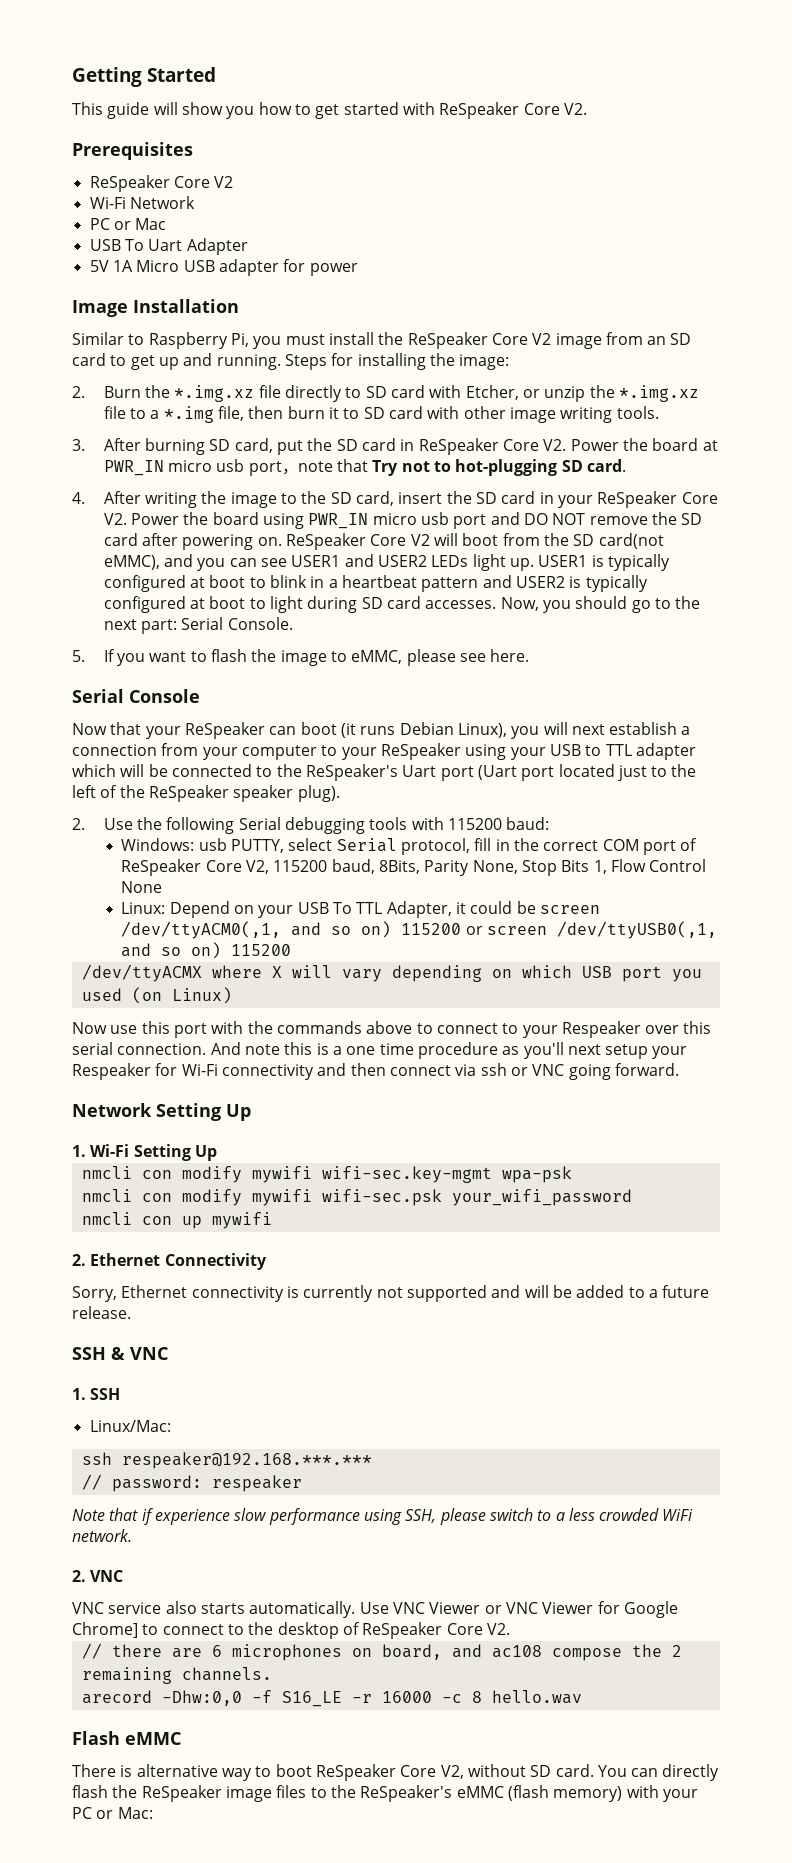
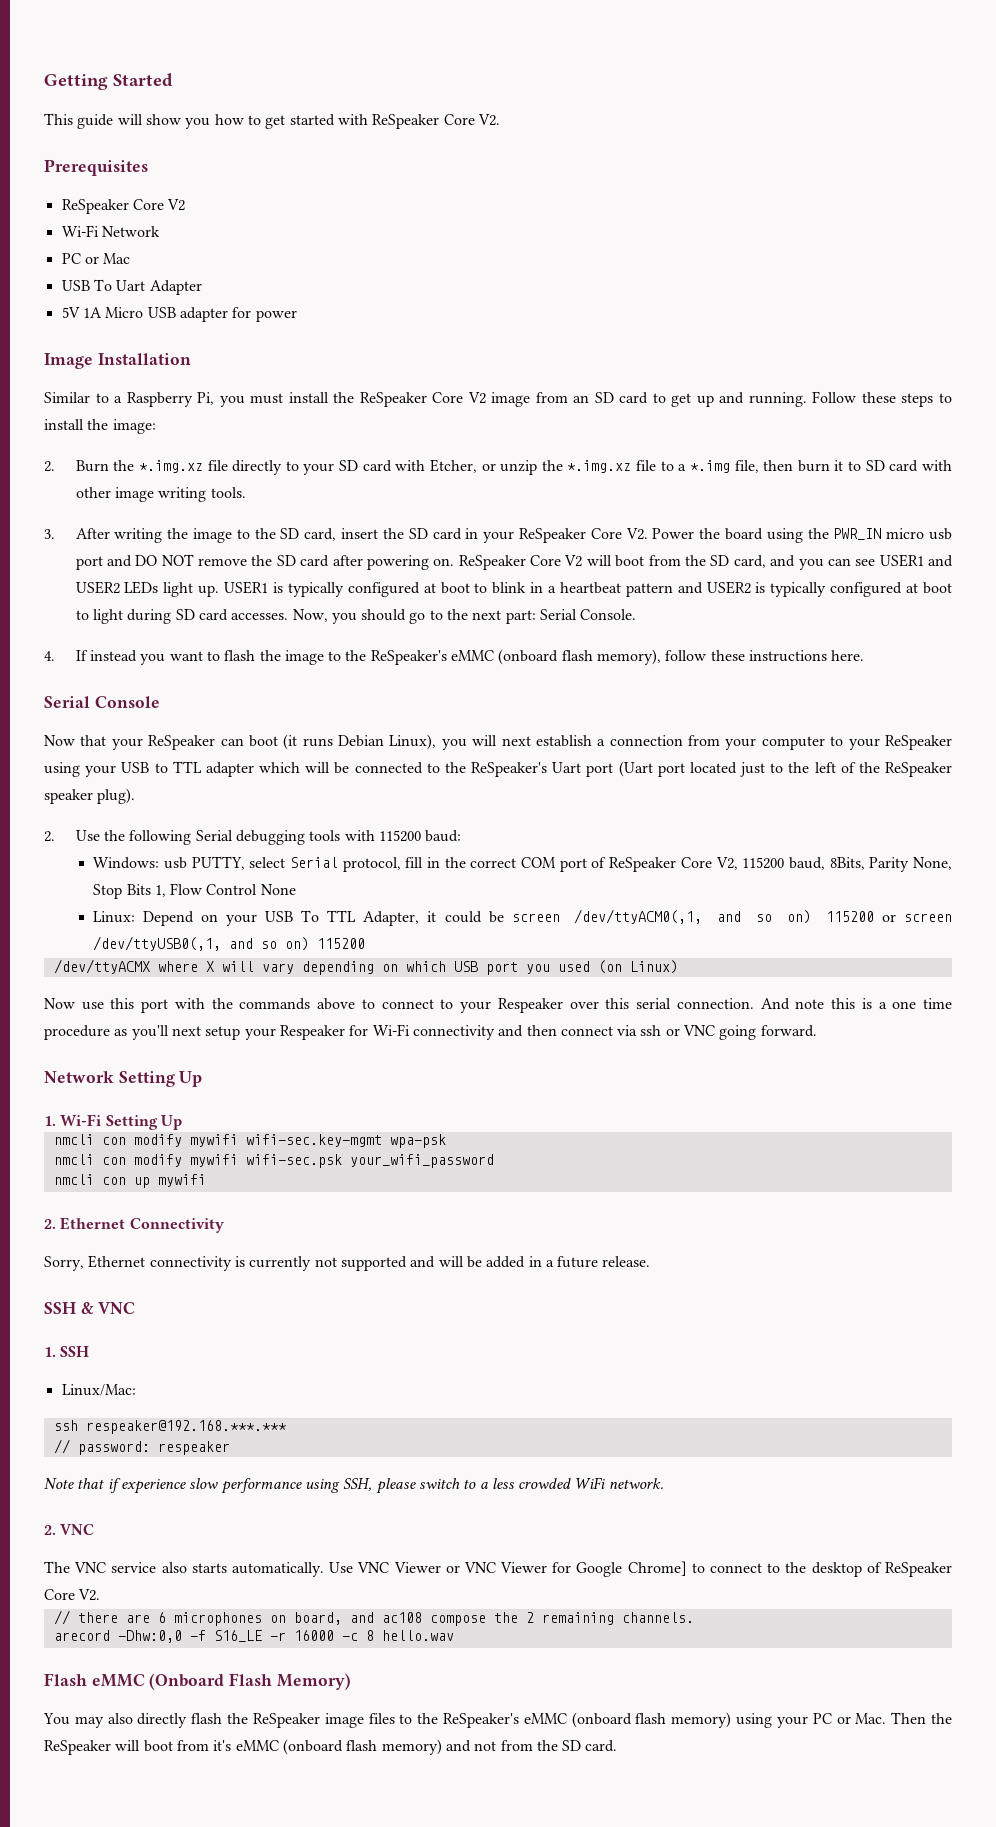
- Similar to Raspberry Pi, you must install the ReSpeaker Core V2 image from an SD card to get up and running.
+ Similar to a Raspberry Pi, you must install the ReSpeaker Core V2 image from an SD card to get up and running.
- Steps for installing the image:
+ Follow these steps to install the image:
- 2. Burn the *.img.xz file directly to SD card with Etcher, or unzip the *.img.xz file to a *.img file, then burn it to SD card with other image writing tools.
+ 2. Burn the *.img.xz file directly to your SD card with Etcher, or unzip the *.img.xz file to a *.img file, then burn it to SD card with other image writing tools.
- 3. After burning SD card, put the SD card in ReSpeaker Core V2. Power the board at PWR_IN micro usb port，note that Try not to hot-plugging SD card.
- 4. After writing the image to the SD card, insert the SD card in your ReSpeaker Core V2. Power the board using PWR_IN micro usb port and DO NOT remove the SD card after powering on.
+ 3. After writing the image to the SD card, insert the SD card in your ReSpeaker Core V2. Power the board using the PWR_IN micro usb port and DO NOT remove the SD card after powering on.
- ReSpeaker Core V2 will boot from the SD card(not eMMC), and you can see USER1 and USER2 LEDs light up.
+ ReSpeaker Core V2 will boot from the SD card, and you can see USER1 and USER2 LEDs light up.
- 5. If you want to flash the image to eMMC, please see here.
+ 4. If instead you want to flash the image to the ReSpeaker's eMMC (onboard flash memory), follow these instructions here.
- Sorry, Ethernet connectivity is currently not supported and will be added to a future release.
+ Sorry, Ethernet connectivity is currently not supported and will be added in a future release.
- VNC service also starts automatically.
+ The VNC service also starts automatically.
- Flash eMMC
- There is alternative way to boot ReSpeaker Core V2, without SD card. You can directly flash the ReSpeaker image files to the ReSpeaker's eMMC (flash memory) with your PC or Mac:
+ Flash eMMC (Onboard Flash Memory)
+ You may also directly flash the ReSpeaker image files to the ReSpeaker's eMMC (onboard flash memory) using your PC or Mac. Then the ReSpeaker will boot from it's eMMC (onboard flash memory) and not from the SD card.

